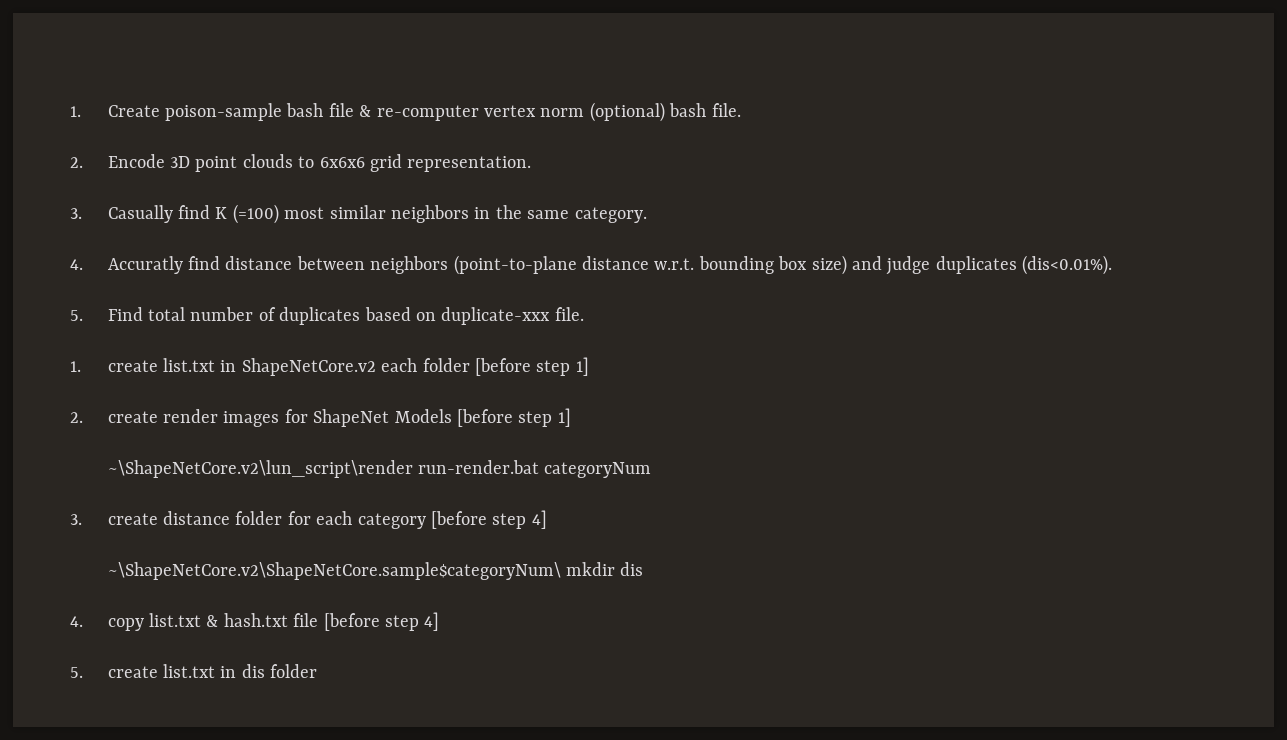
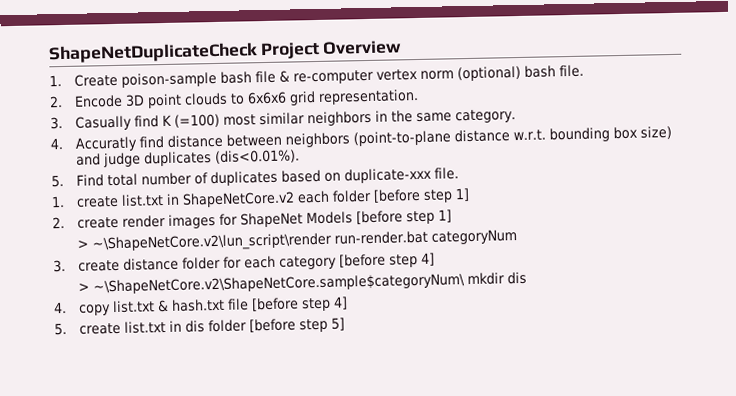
+ ShapeNetDuplicateCheck Project Overview
- ~\ShapeNetCore.v2\lun_script\render run-render.bat categoryNum
+ > ~\ShapeNetCore.v2\lun_script\render run-render.bat categoryNum
- ~\ShapeNetCore.v2\ShapeNetCore.sample$categoryNum\ mkdir dis
+ > ~\ShapeNetCore.v2\ShapeNetCore.sample$categoryNum\ mkdir dis
- 5. create list.txt in dis folder
+ 5. create list.txt in dis folder [before step 5]

